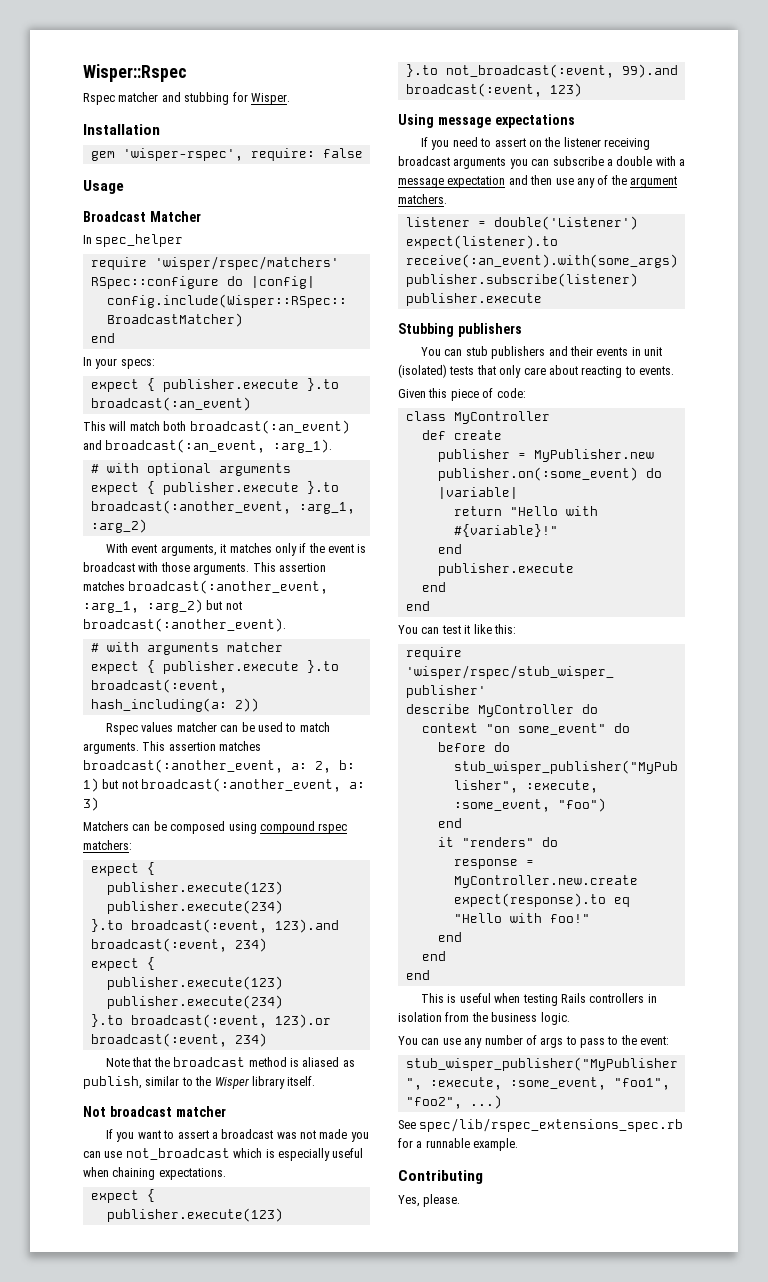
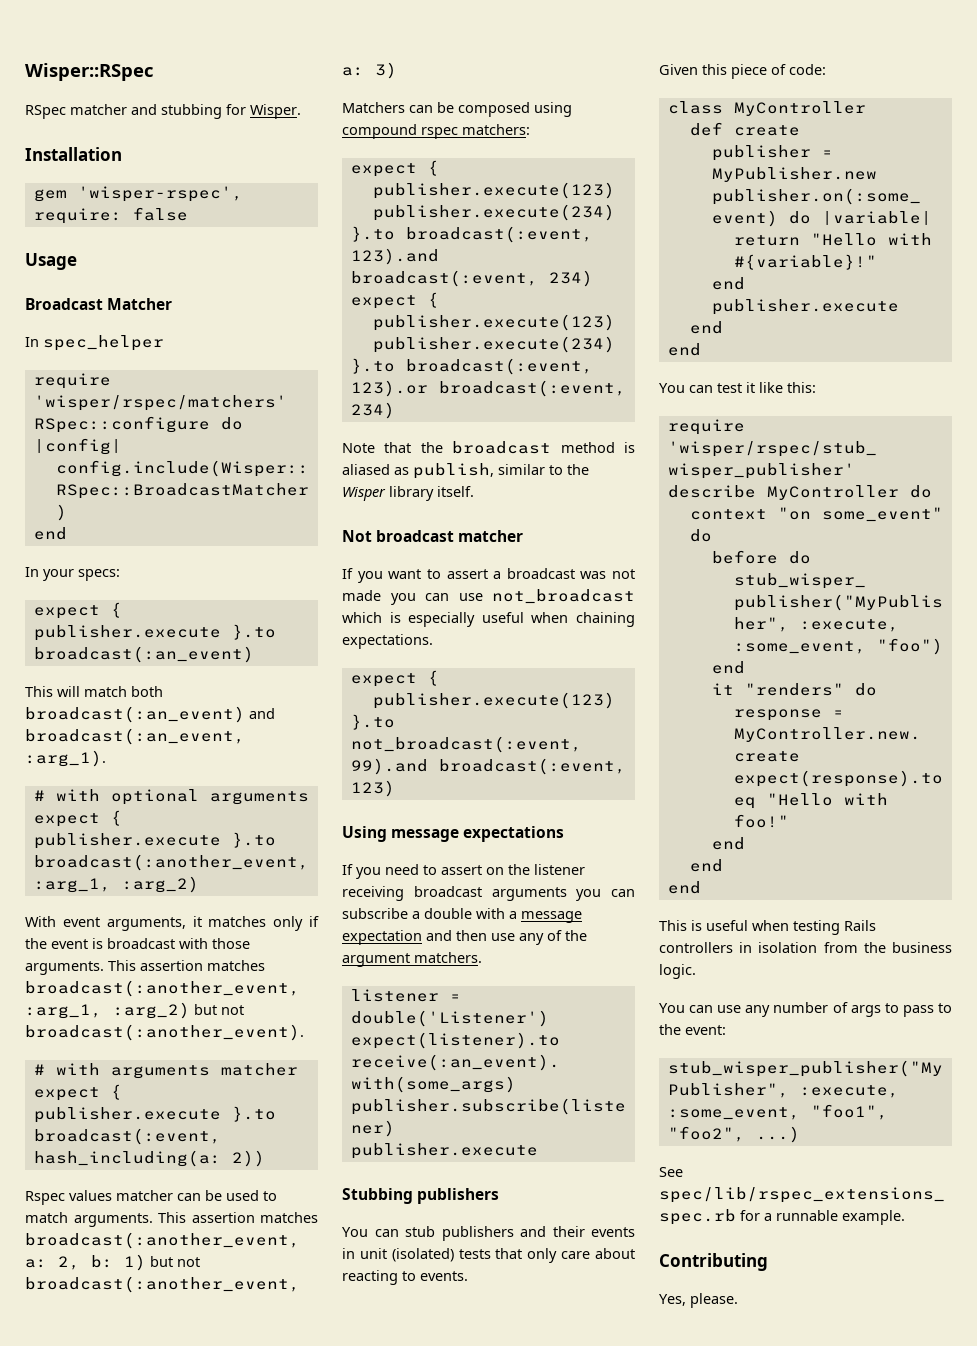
- Wisper::Rspec
- Rspec matcher and stubbing for Wisper.
+ Wisper::RSpec
+ RSpec matcher and stubbing for Wisper.

